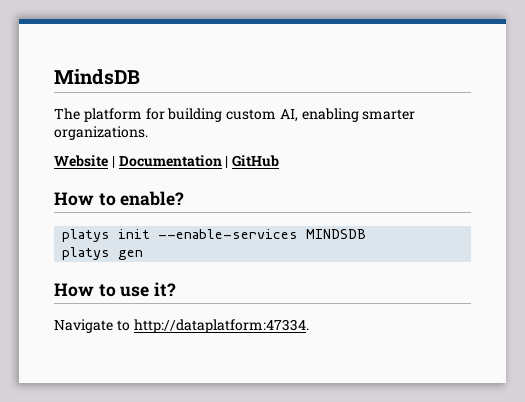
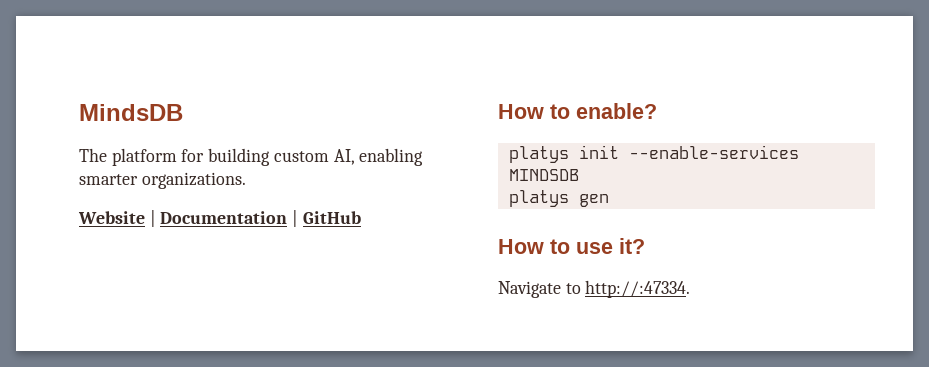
- Navigate to http://dataplatform:47334.
+ Navigate to http://:47334.

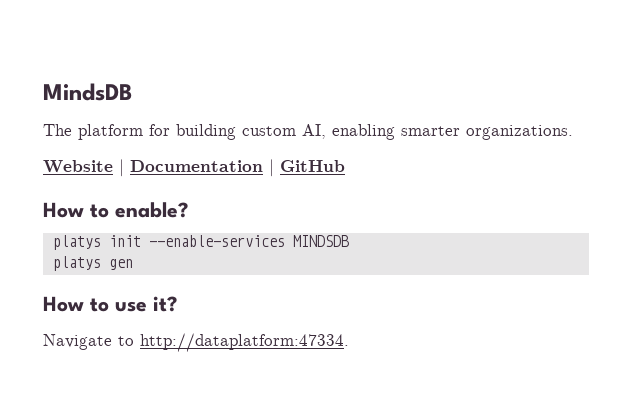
- Navigate to http://:47334.
+ Navigate to http://dataplatform:47334.

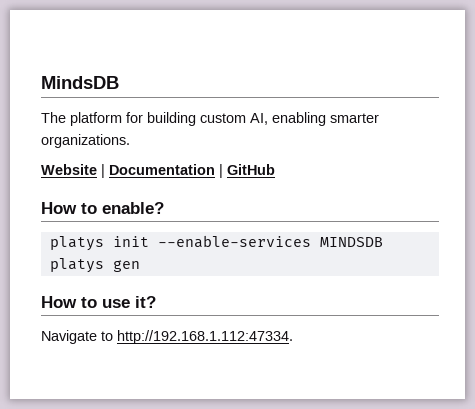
- Navigate to http://dataplatform:47334.
+ Navigate to http://192.168.1.112:47334.

